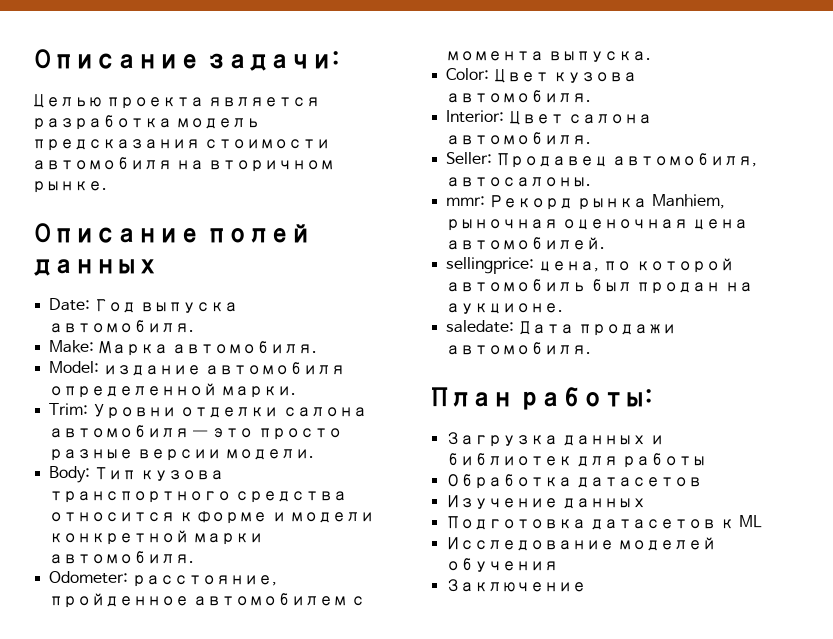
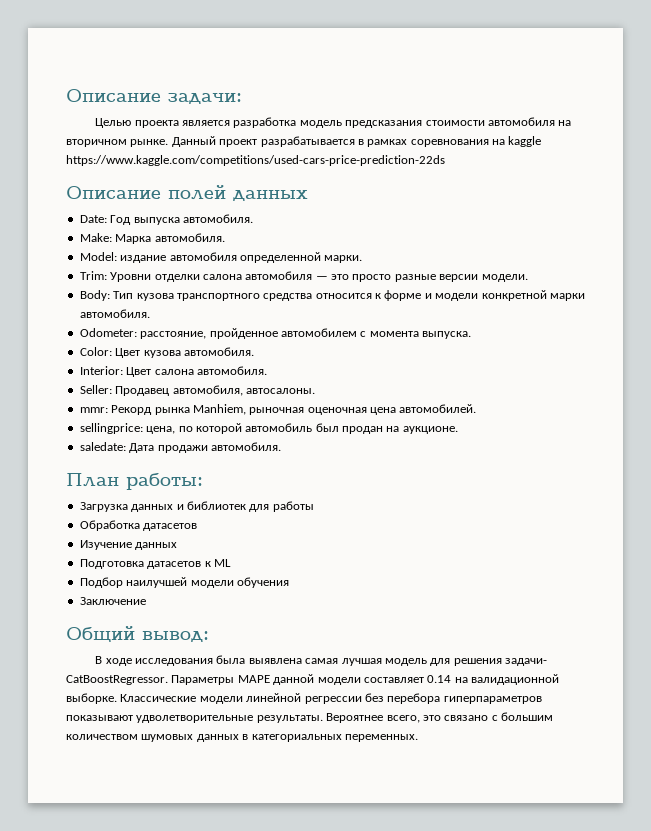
+ Данный проект разрабатывается в рамках соревнования на kaggle https://www.kaggle.com/competitions/used-cars-price-prediction-22ds
- Исследование моделей обучения
+ Подбор наилучшей модели обучения
+ Общий вывод:
+ В ходе исследования была выявлена самая лучшая модель для решения задачи- CatBoostRegressor. Параметры MAPE данной модели составляет 0.14 на валидационной выборке. Классические модели линейной регрессии без перебора гиперпараметров показывают удволетворительные результаты. Вероятнее всего, это связано с большим количеством шумовых данных в категориальных переменных.

